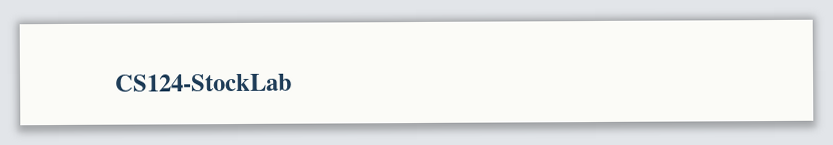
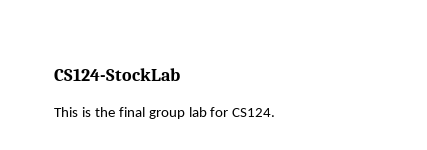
+ This is the final group lab for CS124.

